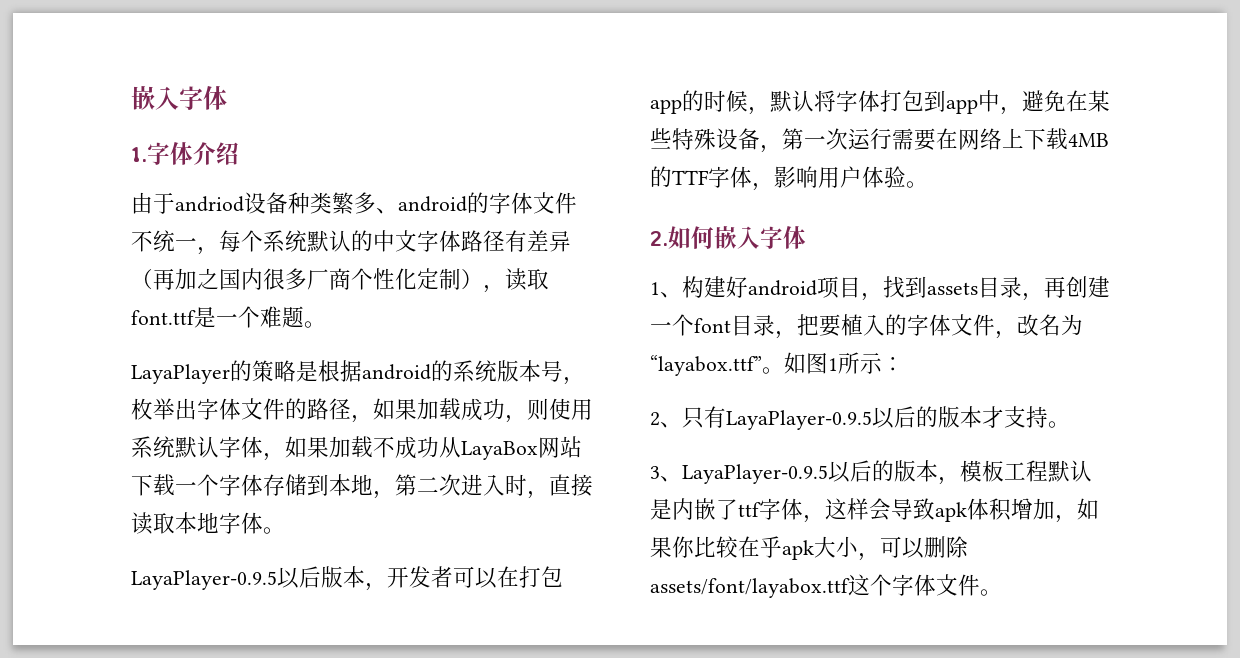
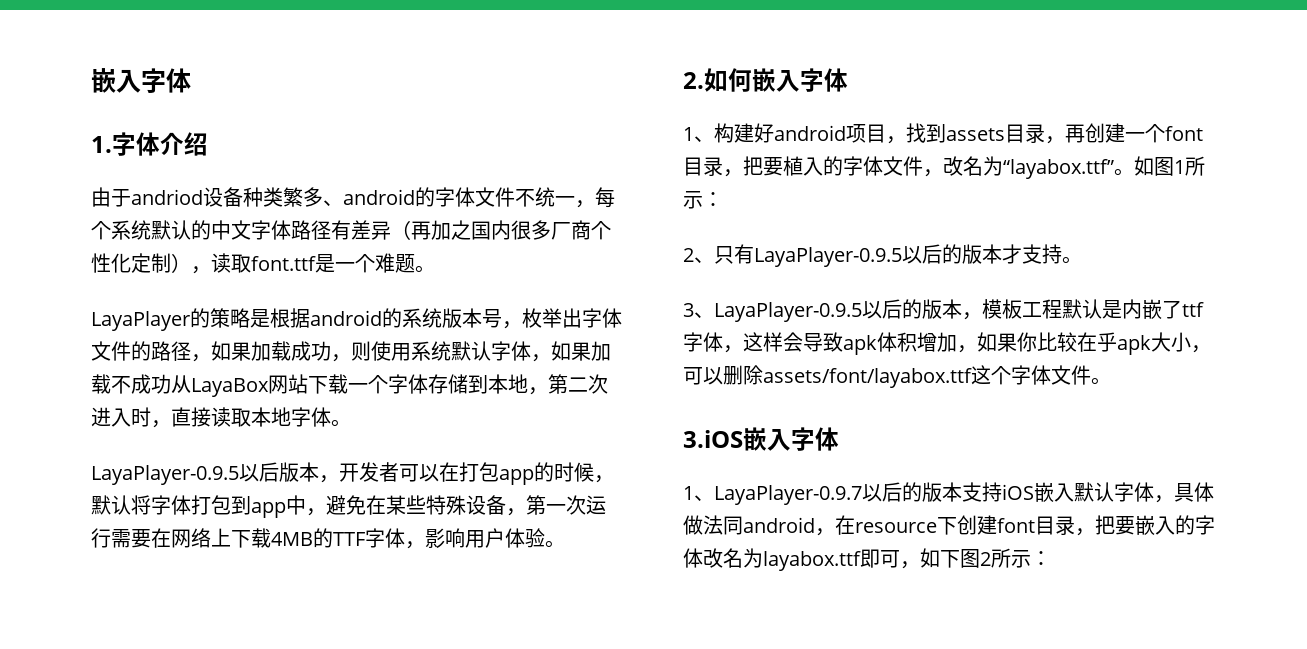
+ 3.iOS嵌入字体
+ 1、LayaPlayer-0.9.7以后的版本支持iOS嵌入默认字体，具体做法同android，在resource下创建font目录，把要嵌入的字体改名为layabox.ttf即可，如下图2所示：

